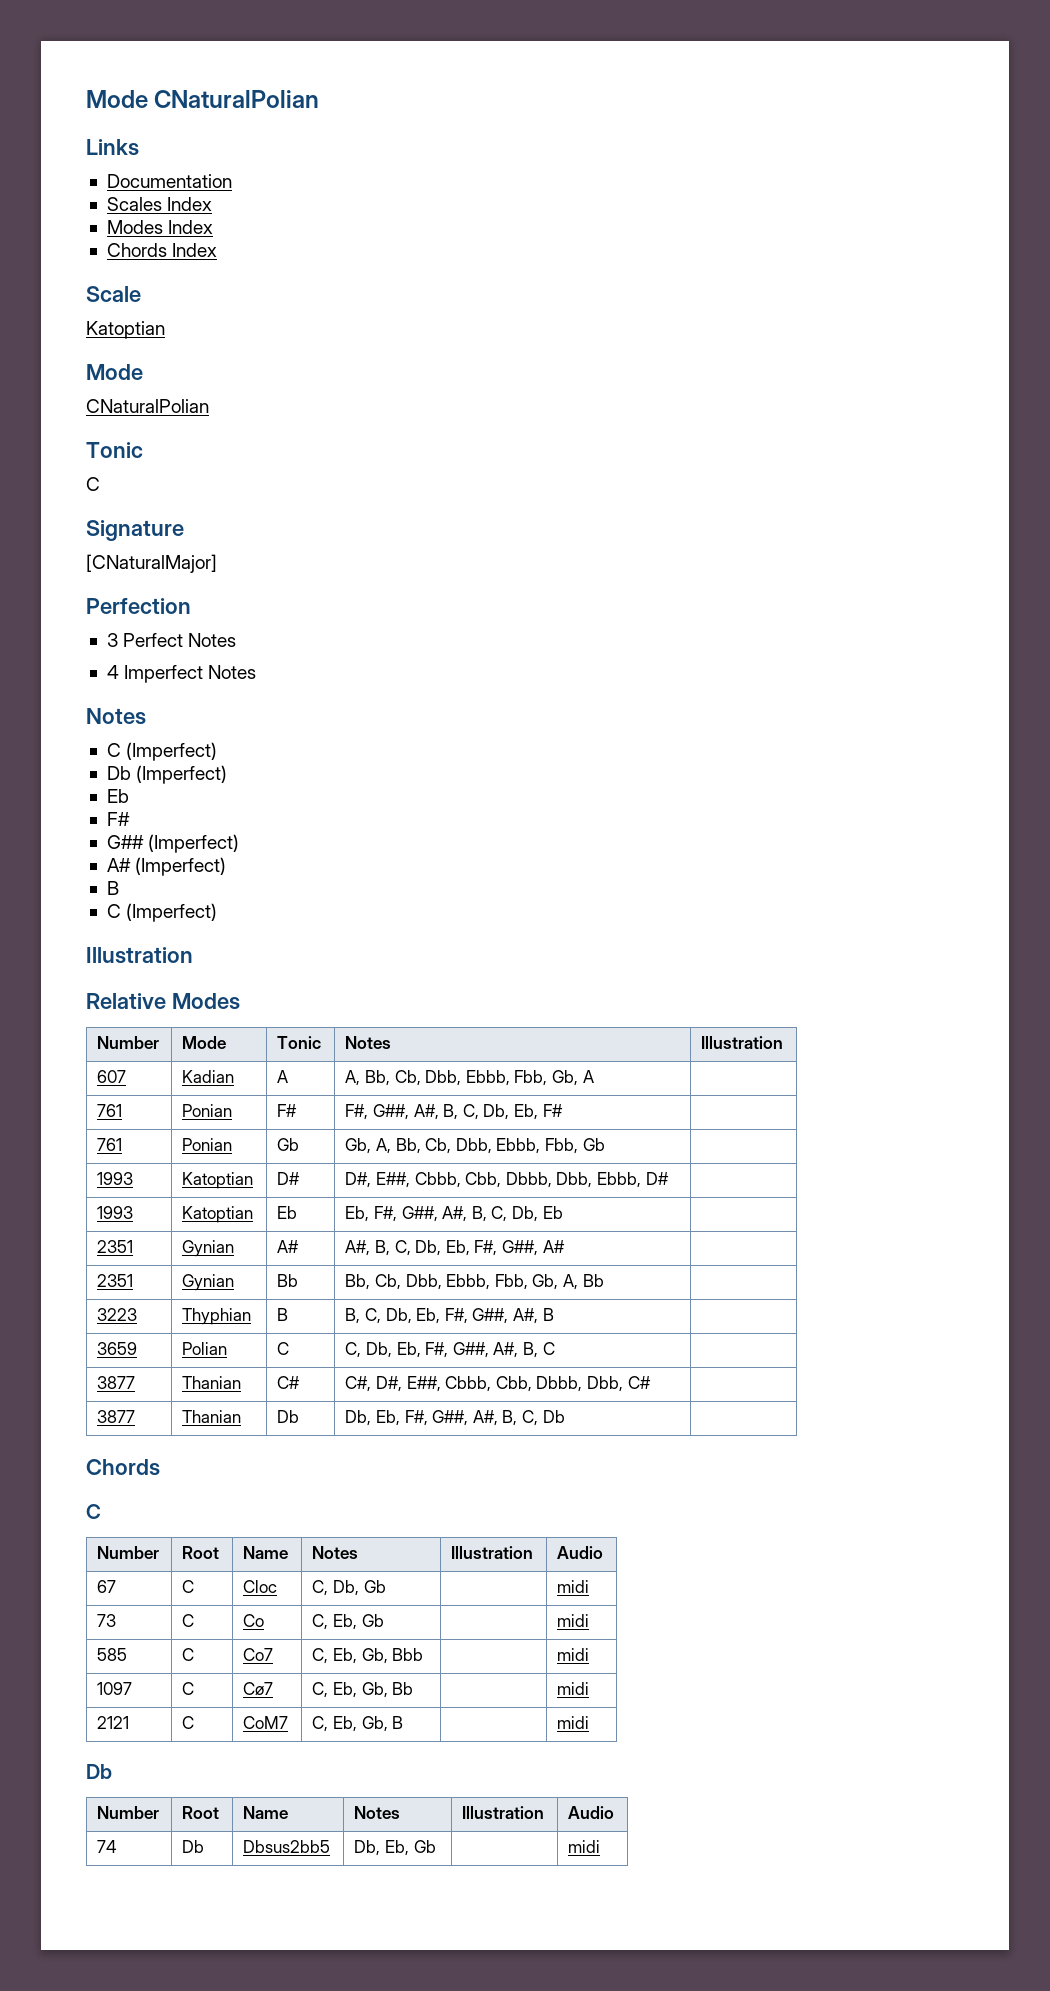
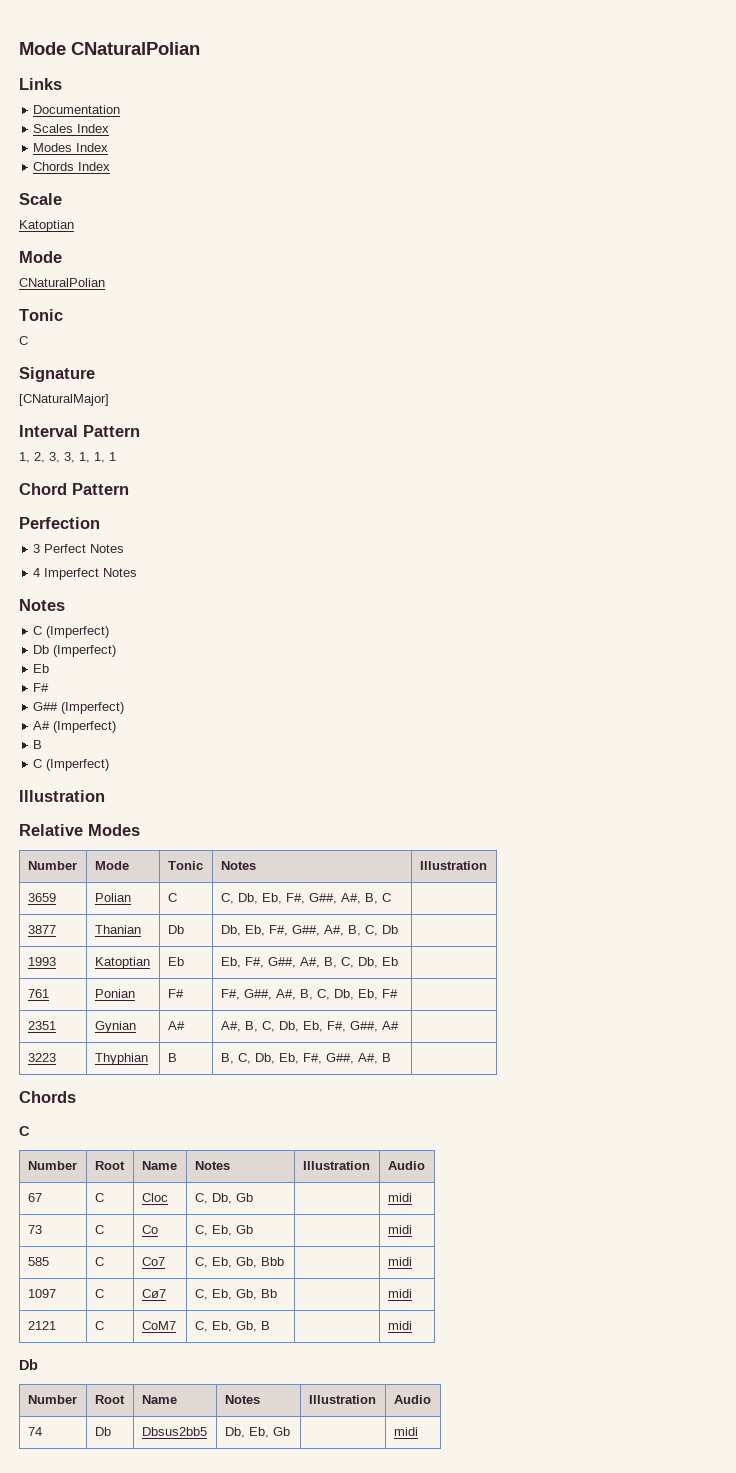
+ Interval Pattern
+ 1, 2, 3, 3, 1, 1, 1
+ Chord Pattern
- 607 | Kadian | A | A, Bb, Cb, Dbb, Ebbb, Fbb, Gb, A |
- 761 | Ponian | F# | F#, G##, A#, B, C, Db, Eb, F# |
- 761 | Ponian | Gb | Gb, A, Bb, Cb, Dbb, Ebbb, Fbb, Gb |
- 1993 | Katoptian | D# | D#, E##, Cbbb, Cbb, Dbbb, Dbb, Ebbb, D# |
- 1993 | Katoptian | Eb | Eb, F#, G##, A#, B, C, Db, Eb |
- 2351 | Gynian | A# | A#, B, C, Db, Eb, F#, G##, A# |
- 2351 | Gynian | Bb | Bb, Cb, Dbb, Ebbb, Fbb, Gb, A, Bb |
- 3223 | Thyphian | B | B, C, Db, Eb, F#, G##, A#, B |
- 3877 | Thanian | C# | C#, D#, E##, Cbbb, Cbb, Dbbb, Dbb, C# |
+ 1993 | Katoptian | Eb | Eb, F#, G##, A#, B, C, Db, Eb |
+ 761 | Ponian | F# | F#, G##, A#, B, C, Db, Eb, F# |
+ 2351 | Gynian | A# | A#, B, C, Db, Eb, F#, G##, A# |
+ 3223 | Thyphian | B | B, C, Db, Eb, F#, G##, A#, B |

